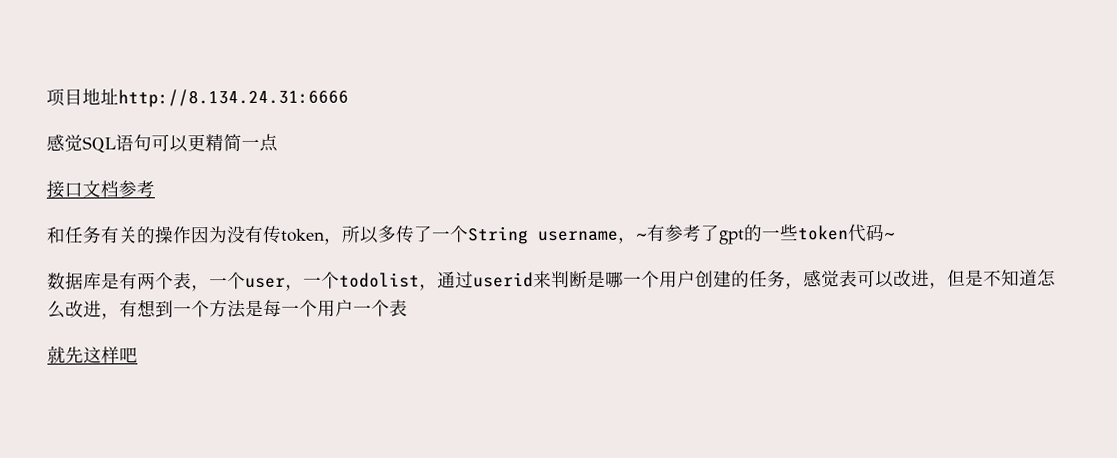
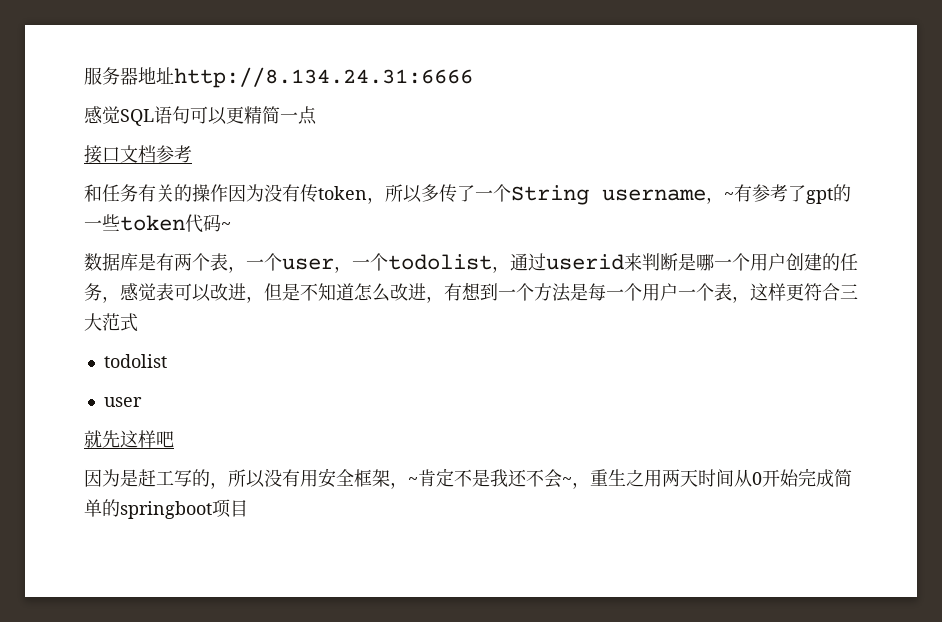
- 项目地址http://8.134.24.31:6666
+ 服务器地址http://8.134.24.31:6666
- 数据库是有两个表，一个user，一个todolist，通过userid来判断是哪一个用户创建的任务，感觉表可以改进，但是不知道怎么改进，有想到一个方法是每一个用户一个表
+ 数据库是有两个表，一个user，一个todolist，通过userid来判断是哪一个用户创建的任务，感觉表可以改进，但是不知道怎么改进，有想到一个方法是每一个用户一个表，这样更符合三大范式
+ todolist
+ user
  就先这样吧
+ 因为是赶工写的，所以没有用安全框架，~肯定不是我还不会~，重生之用两天时间从0开始完成简单的springboot项目

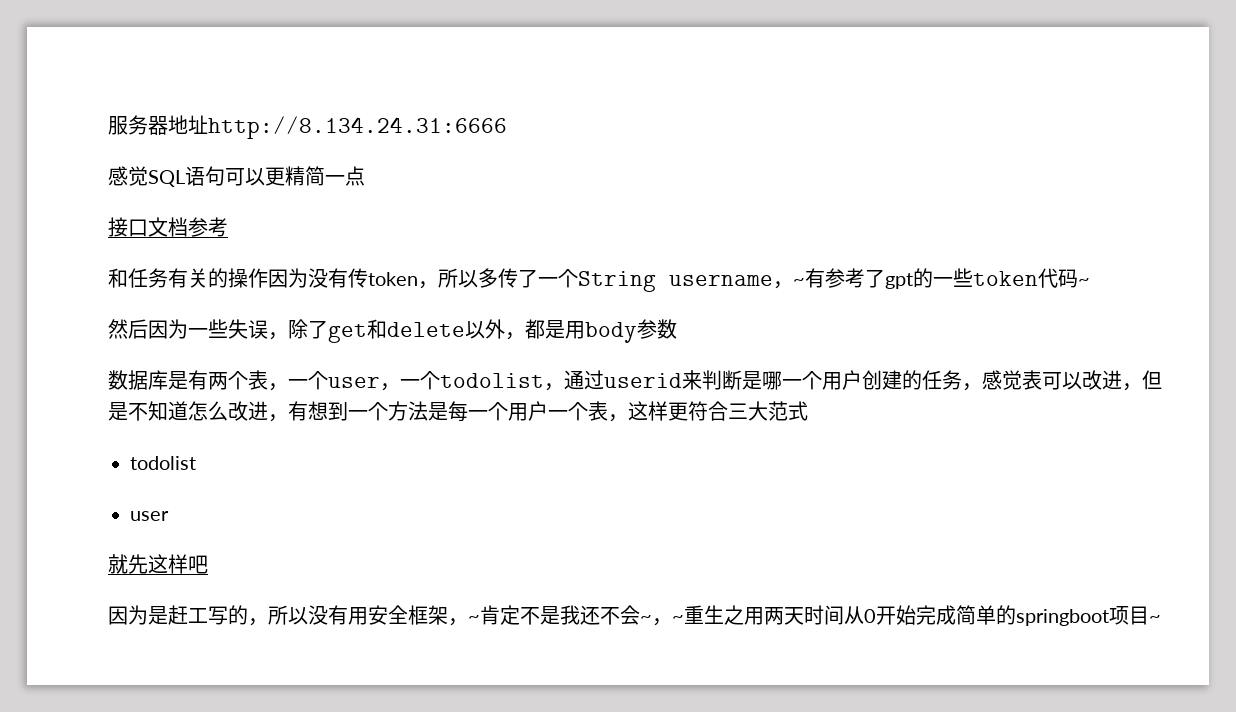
+ 然后因为一些失误，除了get和delete以外，都是用body参数
- 因为是赶工写的，所以没有用安全框架，~肯定不是我还不会~，重生之用两天时间从0开始完成简单的springboot项目
+ 因为是赶工写的，所以没有用安全框架，~肯定不是我还不会~，~重生之用两天时间从0开始完成简单的springboot项目~

